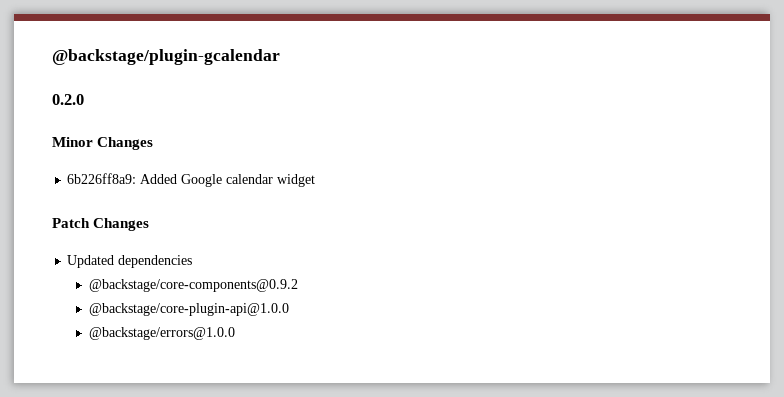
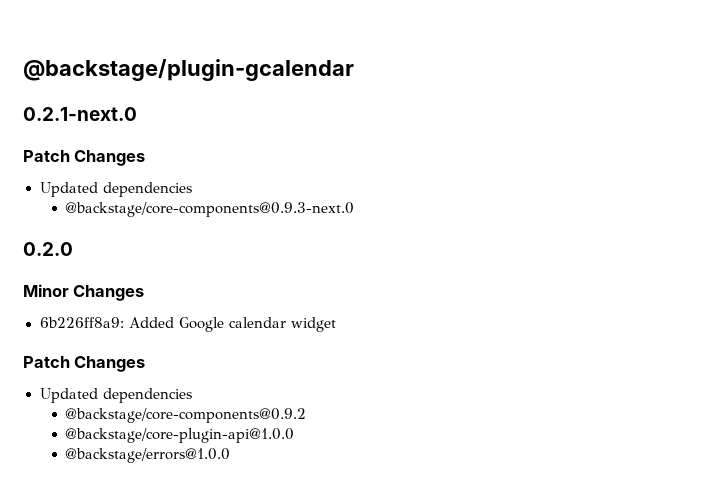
+ 0.2.1-next.0
+ Patch Changes
+ Updated dependencies
+ @backstage/core-components@0.9.3-next.0

